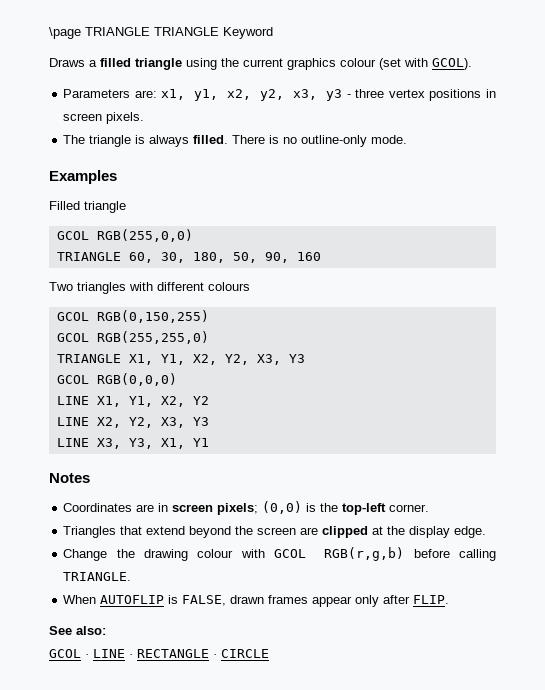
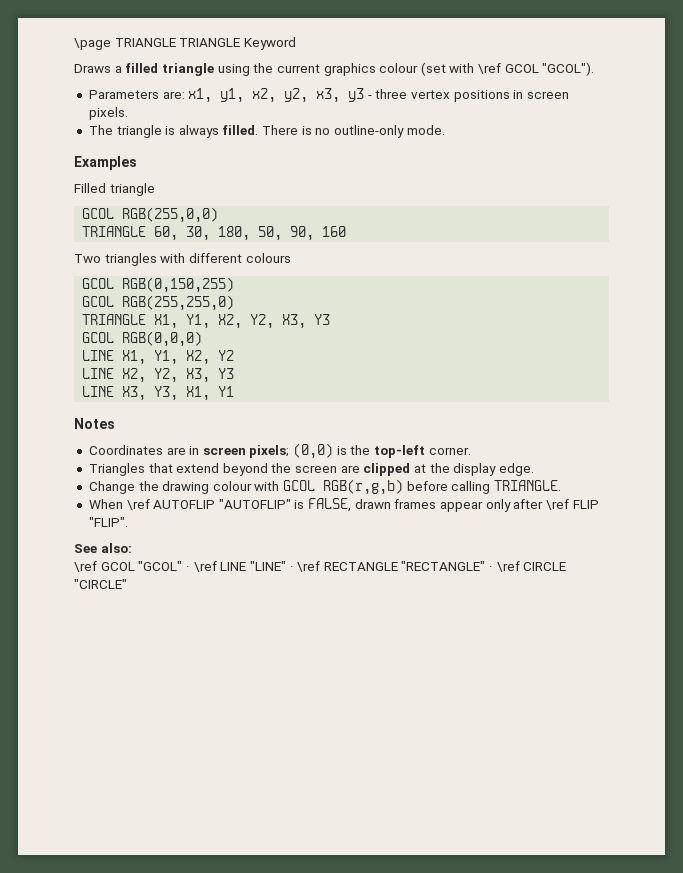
- Draws a filled triangle using the current graphics colour (set with GCOL).
+ Draws a filled triangle using the current graphics colour (set with \ref GCOL "GCOL").
- When AUTOFLIP is FALSE, drawn frames appear only after FLIP.
+ When \ref AUTOFLIP "AUTOFLIP" is FALSE, drawn frames appear only after \ref FLIP "FLIP".
- GCOL · LINE · RECTANGLE · CIRCLE
+ \ref GCOL "GCOL" · \ref LINE "LINE" · \ref RECTANGLE "RECTANGLE" · \ref CIRCLE "CIRCLE"

